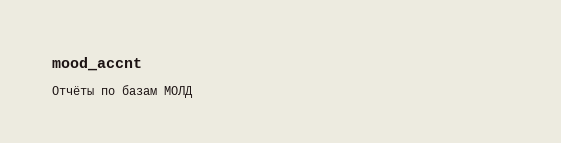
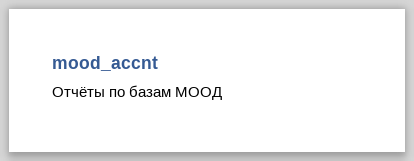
- Отчёты по базам МОЛД
+ Отчёты по базам МООД

